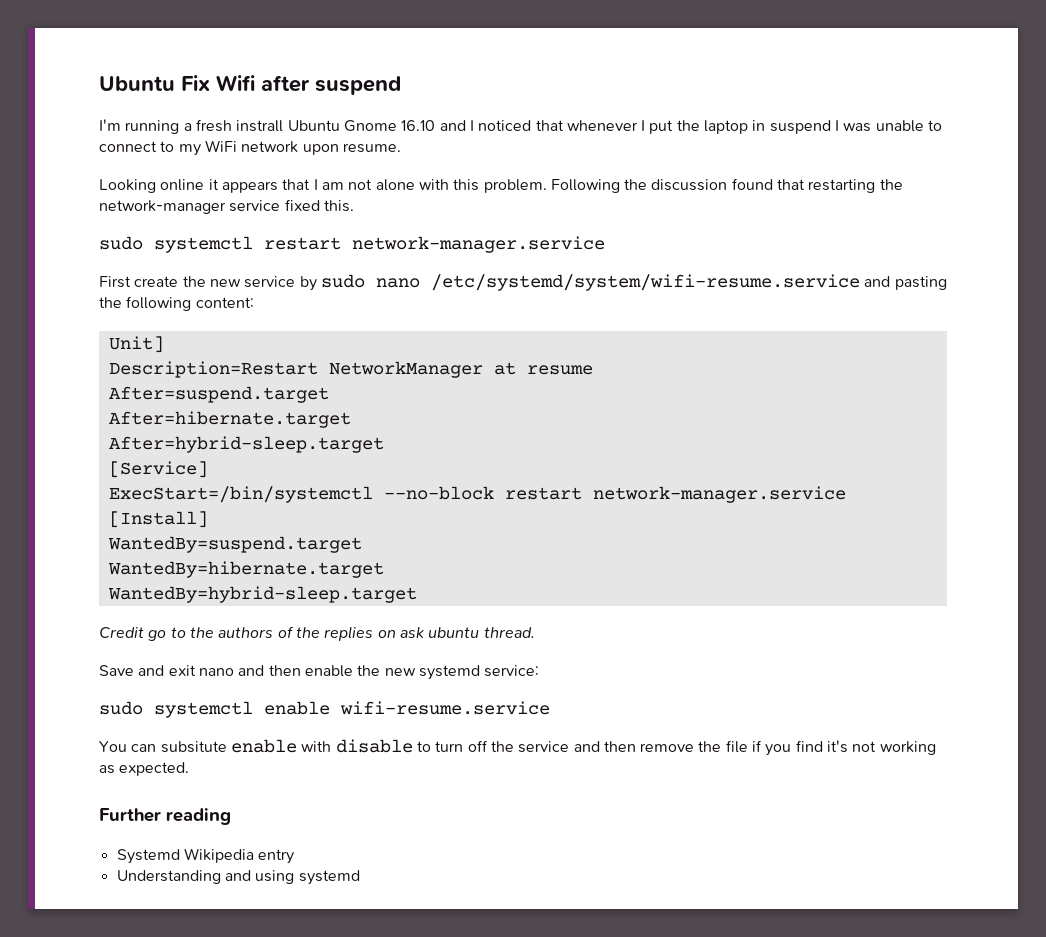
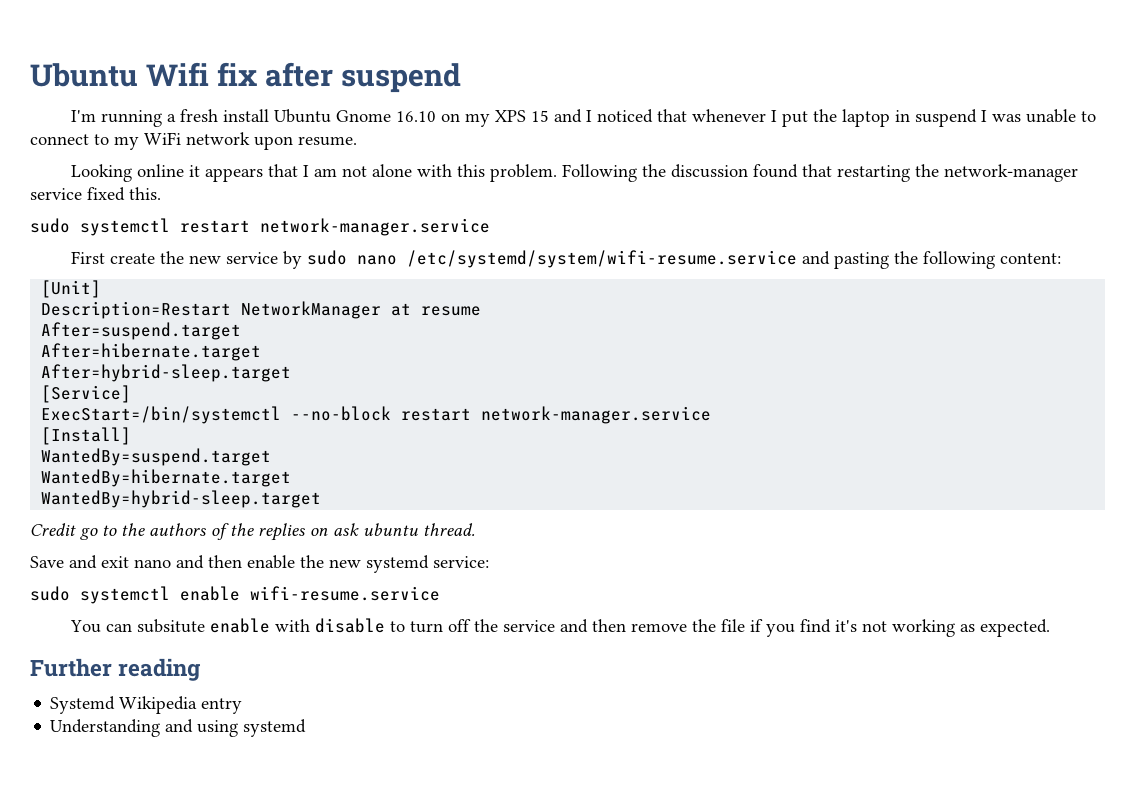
- Ubuntu Fix Wifi after suspend
+ Ubuntu Wifi fix after suspend
- I'm running a fresh instrall Ubuntu Gnome 16.10 and I noticed that whenever I put the laptop in suspend I was unable to connect to my WiFi network upon resume.
+ I'm running a fresh install Ubuntu Gnome 16.10 on my XPS 15 and I noticed that whenever I put the laptop in suspend I was unable to connect to my WiFi network upon resume.
- Unit]
+ [Unit]

